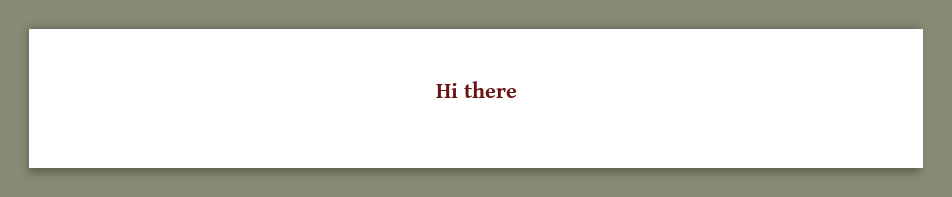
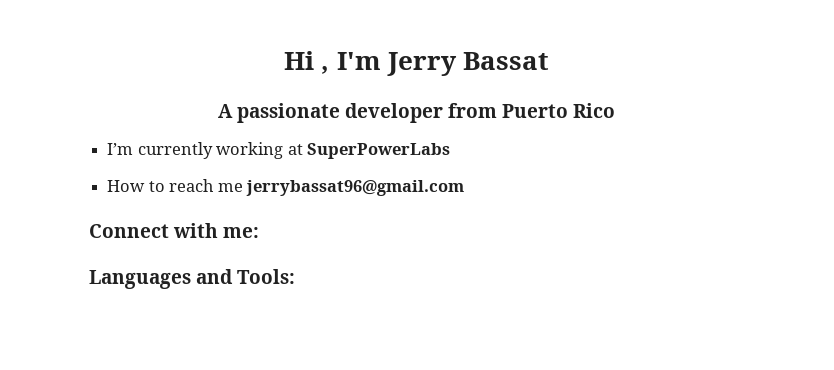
- Hi there
+ Hi , I'm Jerry Bassat
+ A passionate developer from Puerto Rico
+ I’m currently working at SuperPowerLabs
+ How to reach me jerrybassat96@gmail.com
+ Connect with me:
+ Languages and Tools:

